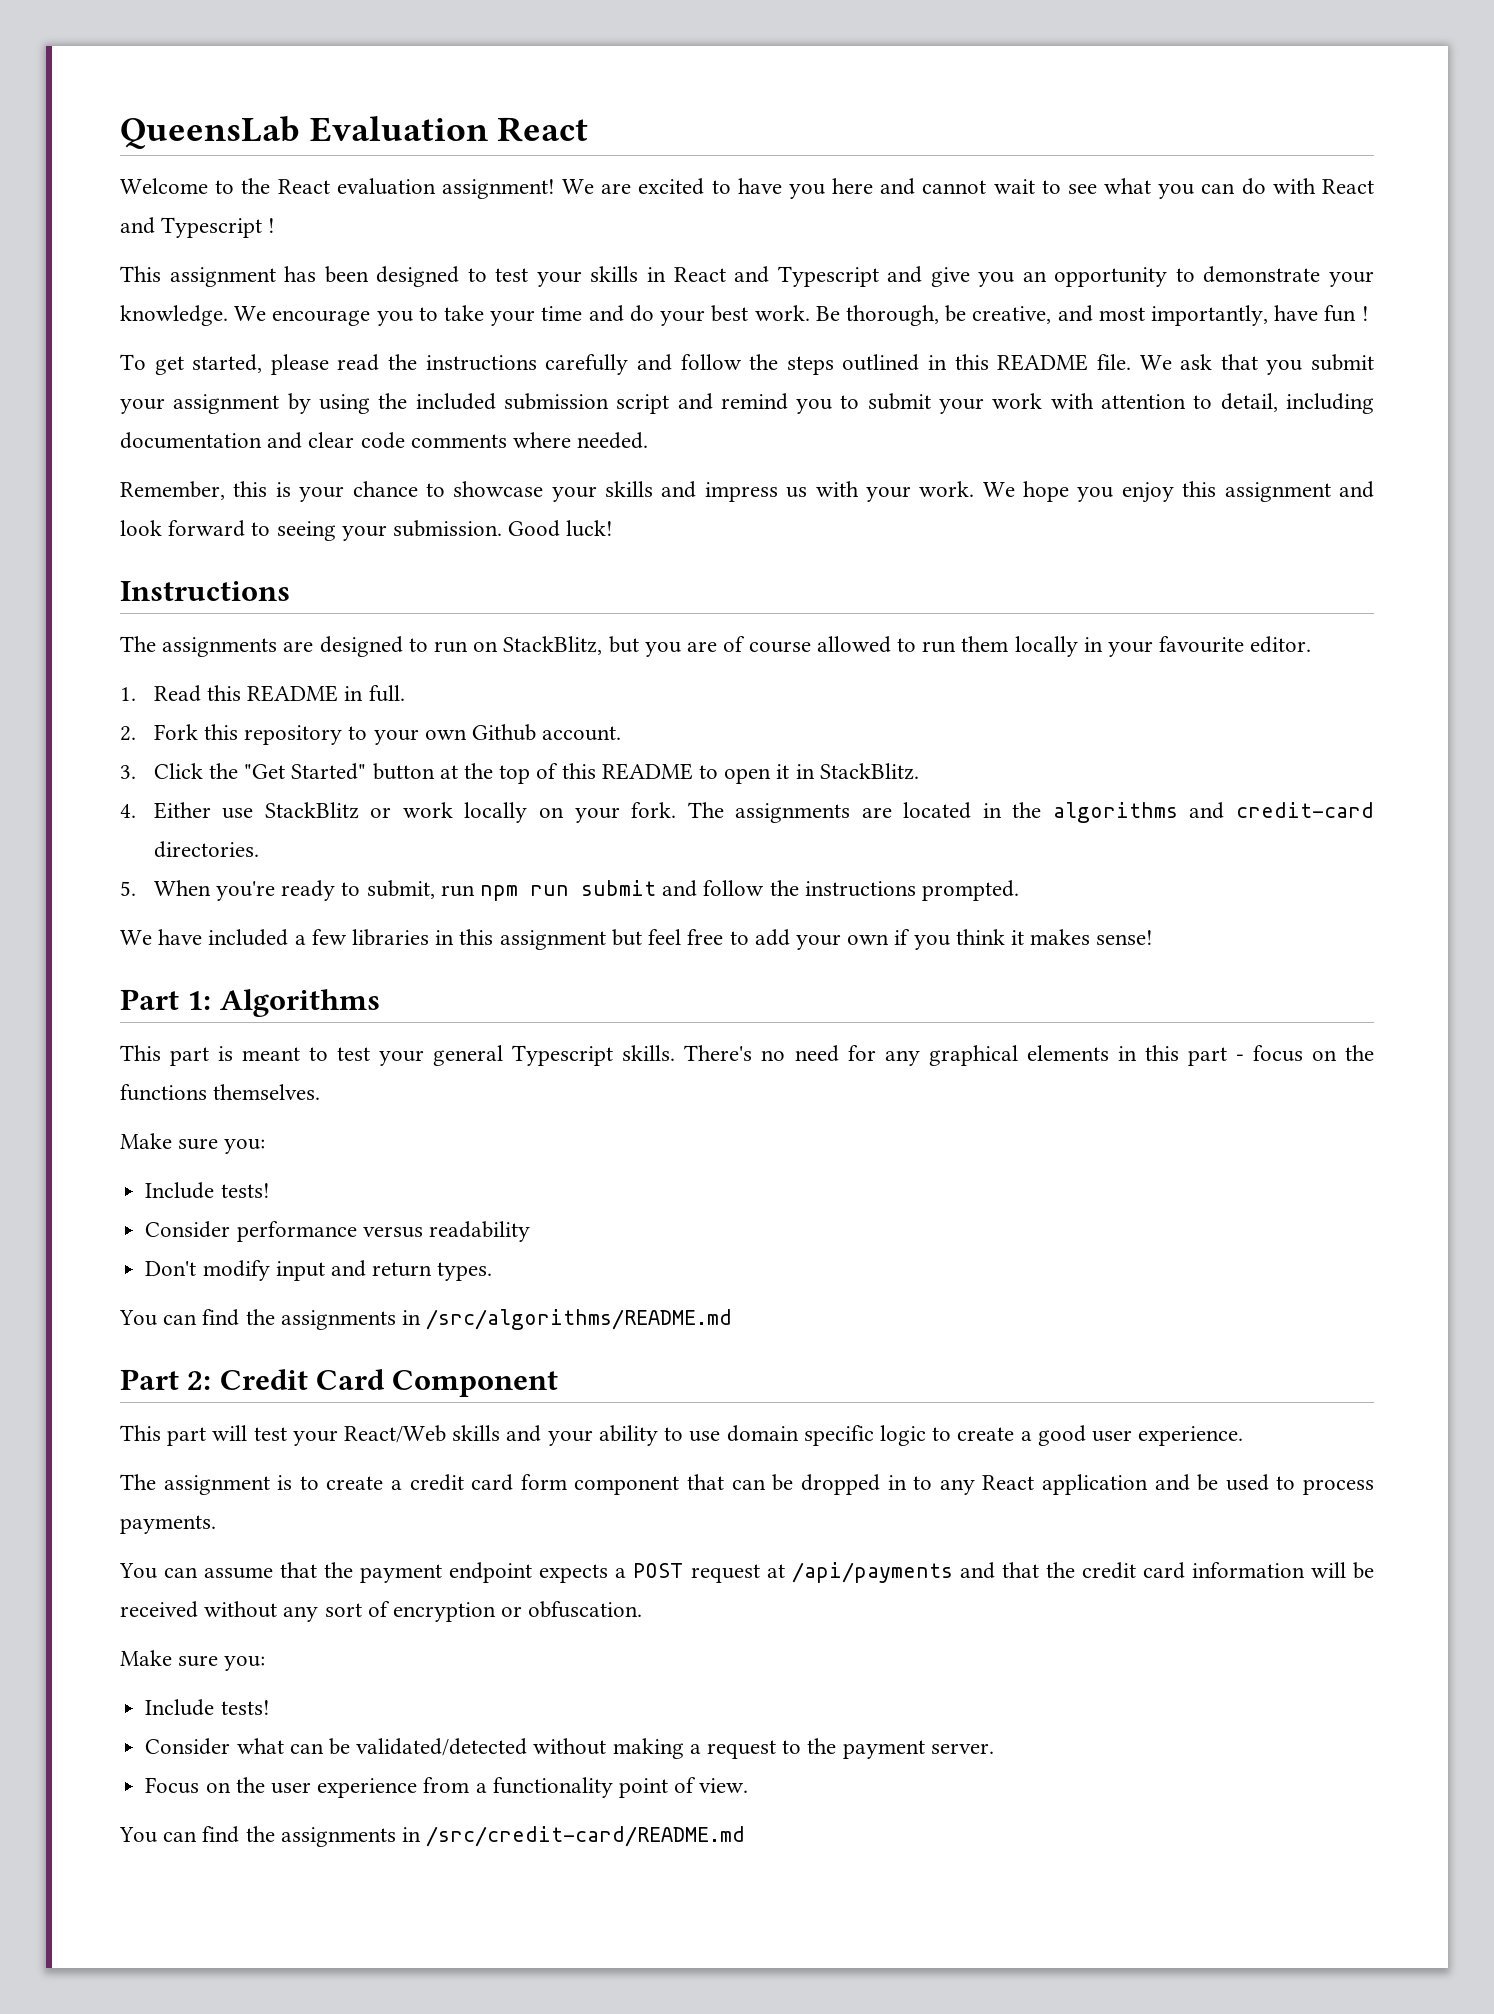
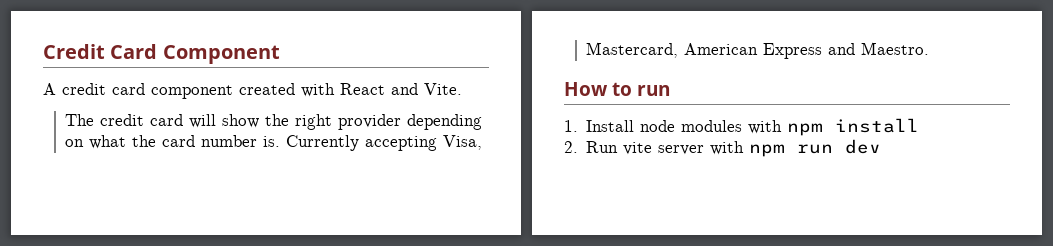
- QueensLab Evaluation React
- Welcome to the React evaluation assignment! We are excited to have you here and cannot wait to see what you can do with React and Typescript !
- This assignment has been designed to test your skills in React and Typescript and give you an opportunity to demonstrate your knowledge. We encourage you to take your time and do your best work. Be thorough, be creative, and most importantly, have fun !
- To get started, please read the instructions carefully and follow the steps outlined in this README file. We ask that you submit your assignment by using the included submission script and remind you to submit your work with attention to detail, including documentation and clear code comments where needed.
- Remember, this is your chance to showcase your skills and impress us with your work. We hope you enjoy this assignment and look forward to seeing your submission. Good luck!
- Instructions
- The assignments are designed to run on StackBlitz, but you are of course allowed to run them locally in your favourite editor.
- 1. Read this README in full.
- 2. Fork this repository to your own Github account.
- 3. Click the "Get Started" button at the top of this README to open it in StackBlitz.
- 4. Either use StackBlitz or work locally on your fork. The assignments are located in the algorithms and credit-card directories.
- 5. When you're ready to submit, run npm run submit and follow the instructions prompted.
- We have included a few libraries in this assignment but feel free to add your own if you think it makes sense!
- Part 1: Algorithms
- This part is meant to test your general Typescript skills. There's no need for any graphical elements in this part - focus on the functions themselves.
- Make sure you:
- Include tests!
- Consider performance versus readability
- Don't modify input and return types.
- You can find the assignments in /src/algorithms/README.md
- Part 2: Credit Card Component
- This part will test your React/Web skills and your ability to use domain specific logic to create a good user experience.
- The assignment is to create a credit card form component that can be dropped in to any React application and be used to process payments.
- You can assume that the payment endpoint expects a POST request at /api/payments and that the credit card information will be received without any sort of encryption or obfuscation.
- Make sure you:
- Include tests!
- Consider what can be validated/detected without making a request to the payment server.
- Focus on the user experience from a functionality point of view.
- You can find the assignments in /src/credit-card/README.md
+ Credit Card Component
+ A credit card component created with React and Vite.
+ The credit card will show the right provider depending on what the card number is. Currently accepting Visa, Mastercard, American Express and Maestro.
+ How to run
+ 1. Install node modules with npm install
+ 2. Run vite server with npm run dev

